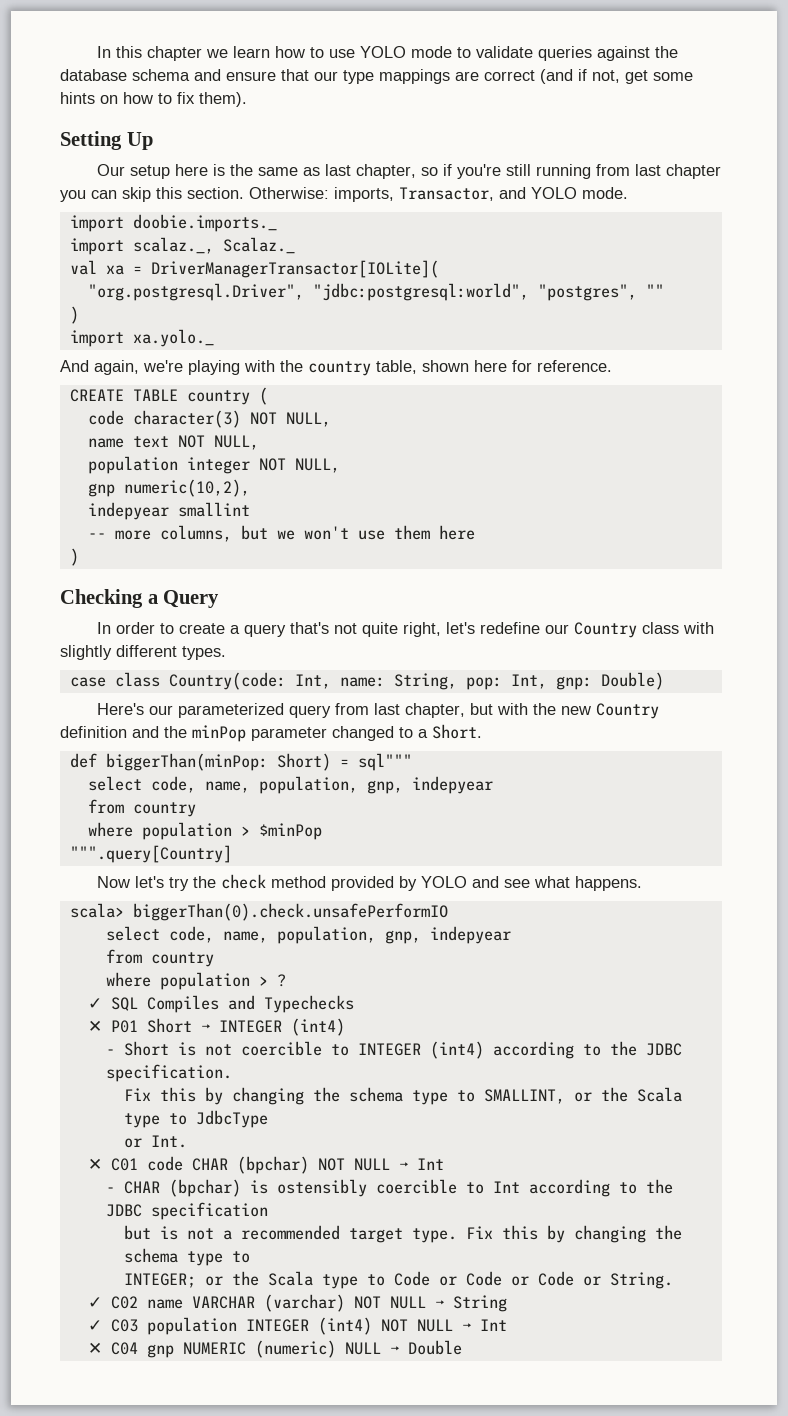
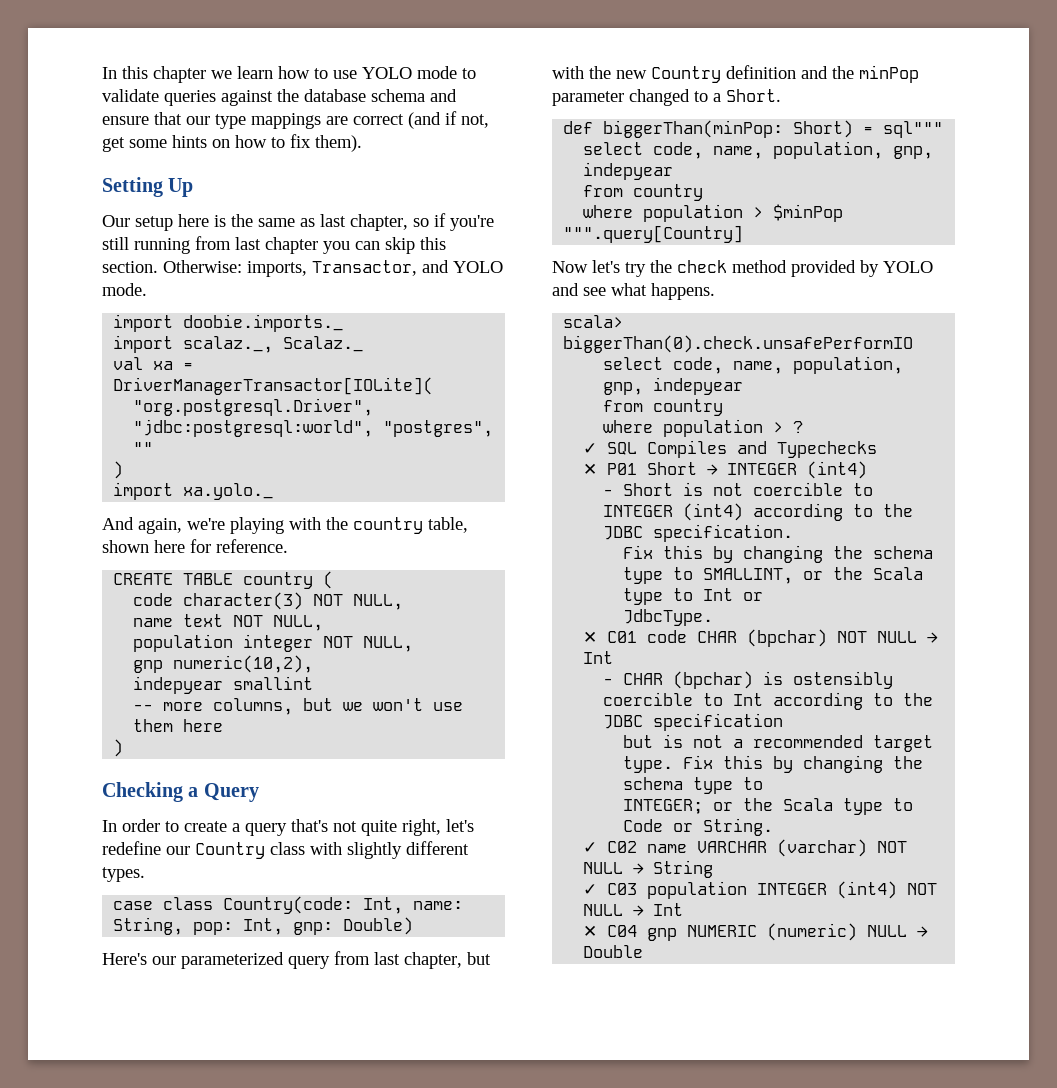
- Fix this by changing the schema type to SMALLINT, or the Scala type to JdbcType
- or Int.
+ Fix this by changing the schema type to SMALLINT, or the Scala type to Int or
+ JdbcType.
- INTEGER; or the Scala type to Code or Code or Code or String.
+ INTEGER; or the Scala type to Code or String.

